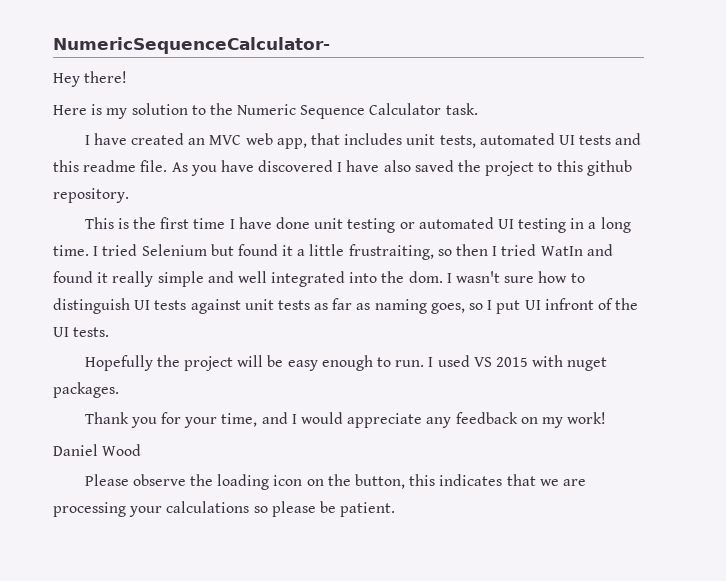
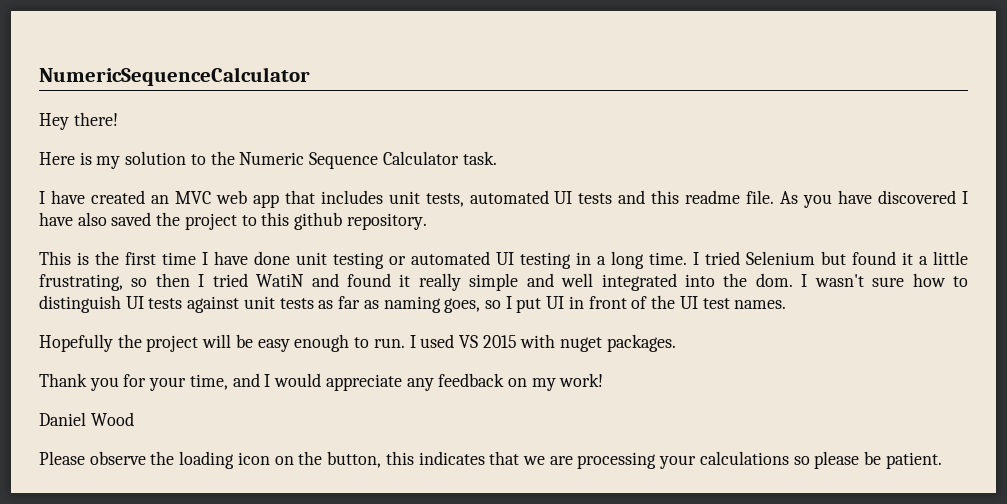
- NumericSequenceCalculator-
+ NumericSequenceCalculator
- I have created an MVC web app, that includes unit tests, automated UI tests and this readme file.
+ I have created an MVC web app that includes unit tests, automated UI tests and this readme file.
- I tried Selenium but found it a little frustraiting, so then I tried WatIn and found it really simple and well integrated into the dom.
+ I tried Selenium but found it a little frustrating, so then I tried WatiN and found it really simple and well integrated into the dom.
- I wasn't sure how to distinguish UI tests against unit tests as far as naming goes, so I put UI infront of the UI tests.
+ I wasn't sure how to distinguish UI tests against unit tests as far as naming goes, so I put UI in front of the UI test names.

